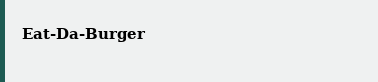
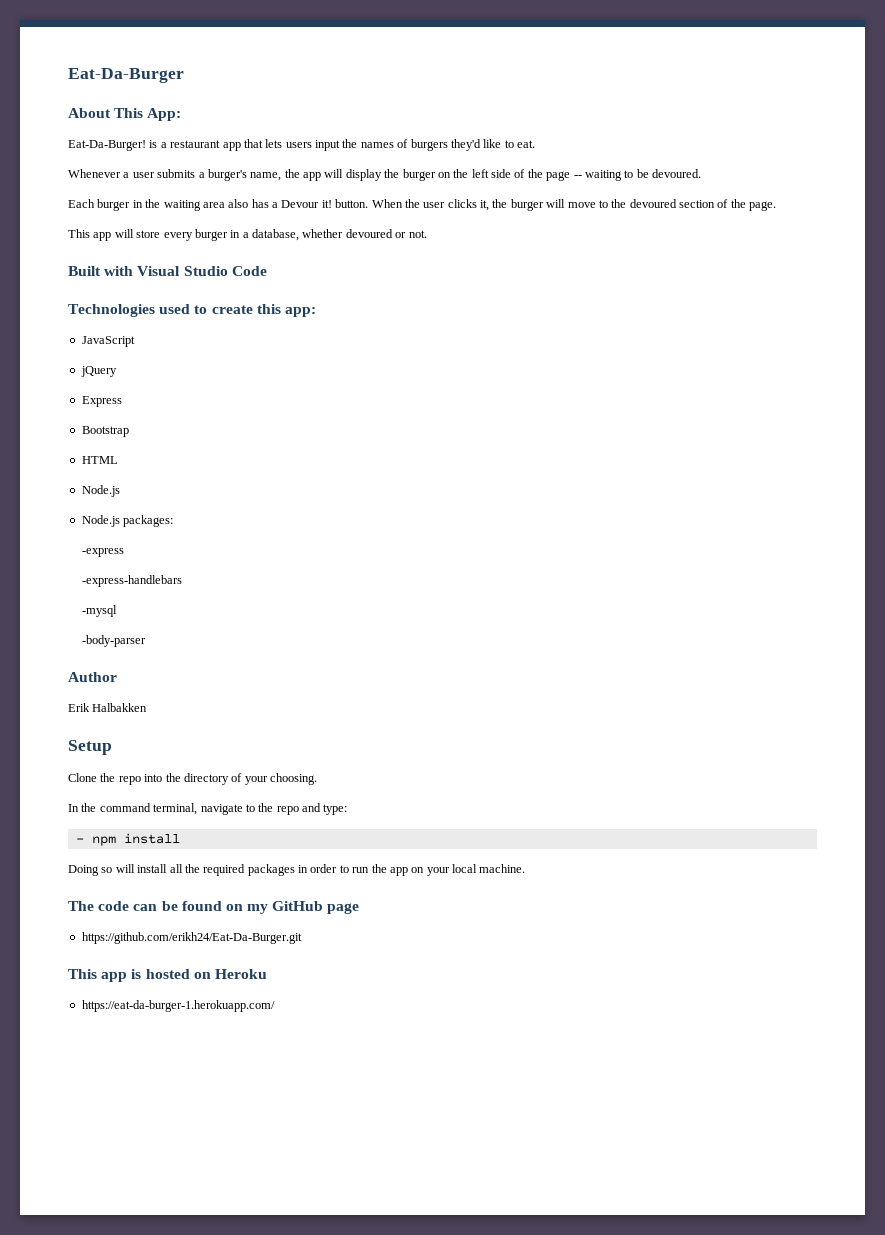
+ About This App:
+ Eat-Da-Burger! is a restaurant app that lets users input the names of burgers they'd like to eat.
+ Whenever a user submits a burger's name, the app will display the burger on the left side of the page -- waiting to be devoured.
+ Each burger in the waiting area also has a Devour it! button. When the user clicks it, the burger will move to the devoured section of the page.
+ This app will store every burger in a database, whether devoured or not.
+ Built with Visual Studio Code
+ Technologies used to create this app:
+ JavaScript
+ jQuery
+ Express
+ Bootstrap
+ HTML
+ Node.js
+ Node.js packages:
+ -express
+ -express-handlebars
+ -mysql
+ -body-parser
+ Author
+ Erik Halbakken
+ Setup
+ Clone the repo into the directory of your choosing.
+ In the command terminal, navigate to the repo and type:
+ - npm install
+ Doing so will install all the required packages in order to run the app on your local machine.
+ The code can be found on my GitHub page
+ https://github.com/erikh24/Eat-Da-Burger.git
+ This app is hosted on Heroku
+ https://eat-da-burger-1.herokuapp.com/

